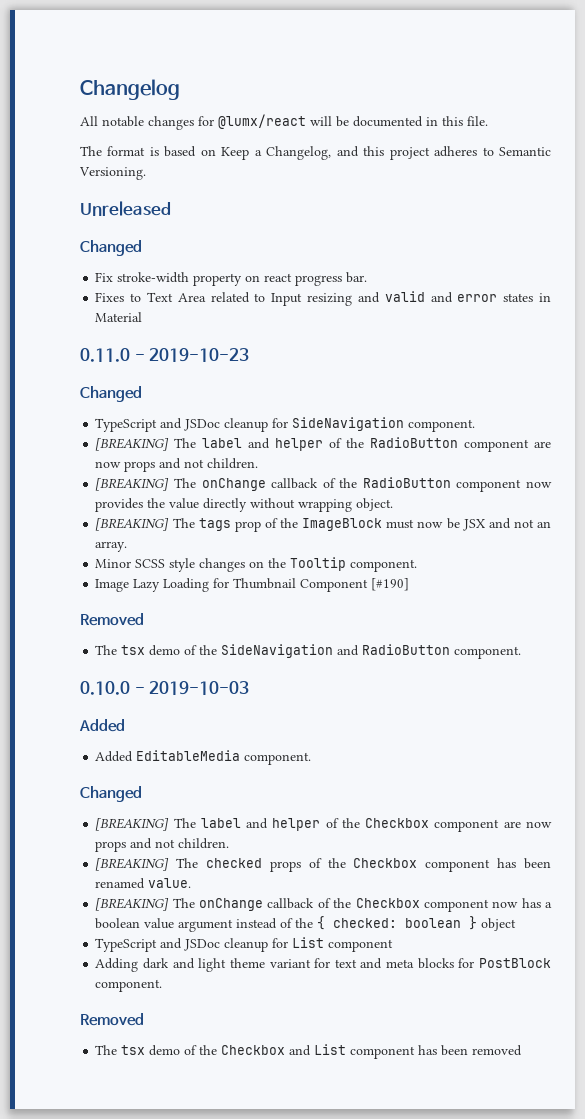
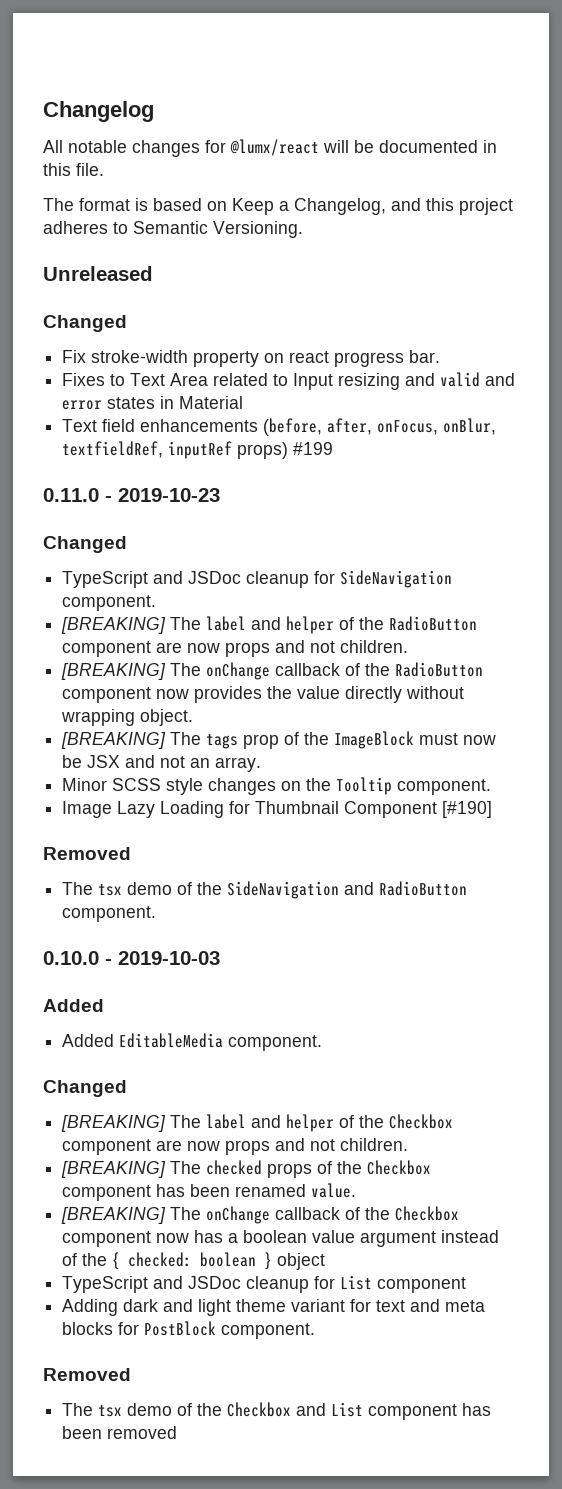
+ Text field enhancements (before, after, onFocus, onBlur, textfieldRef, inputRef props) #199

